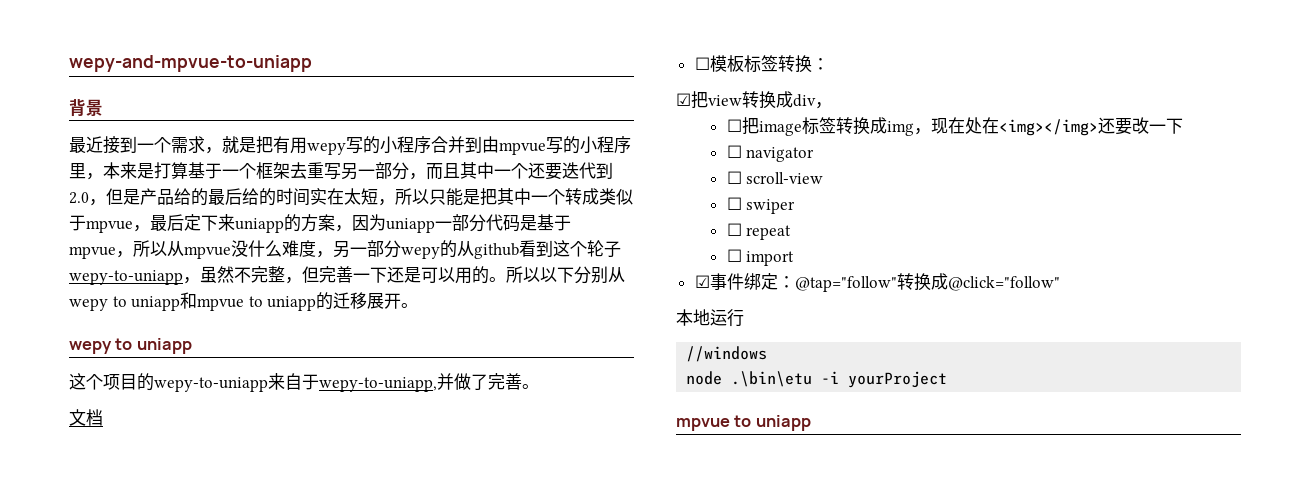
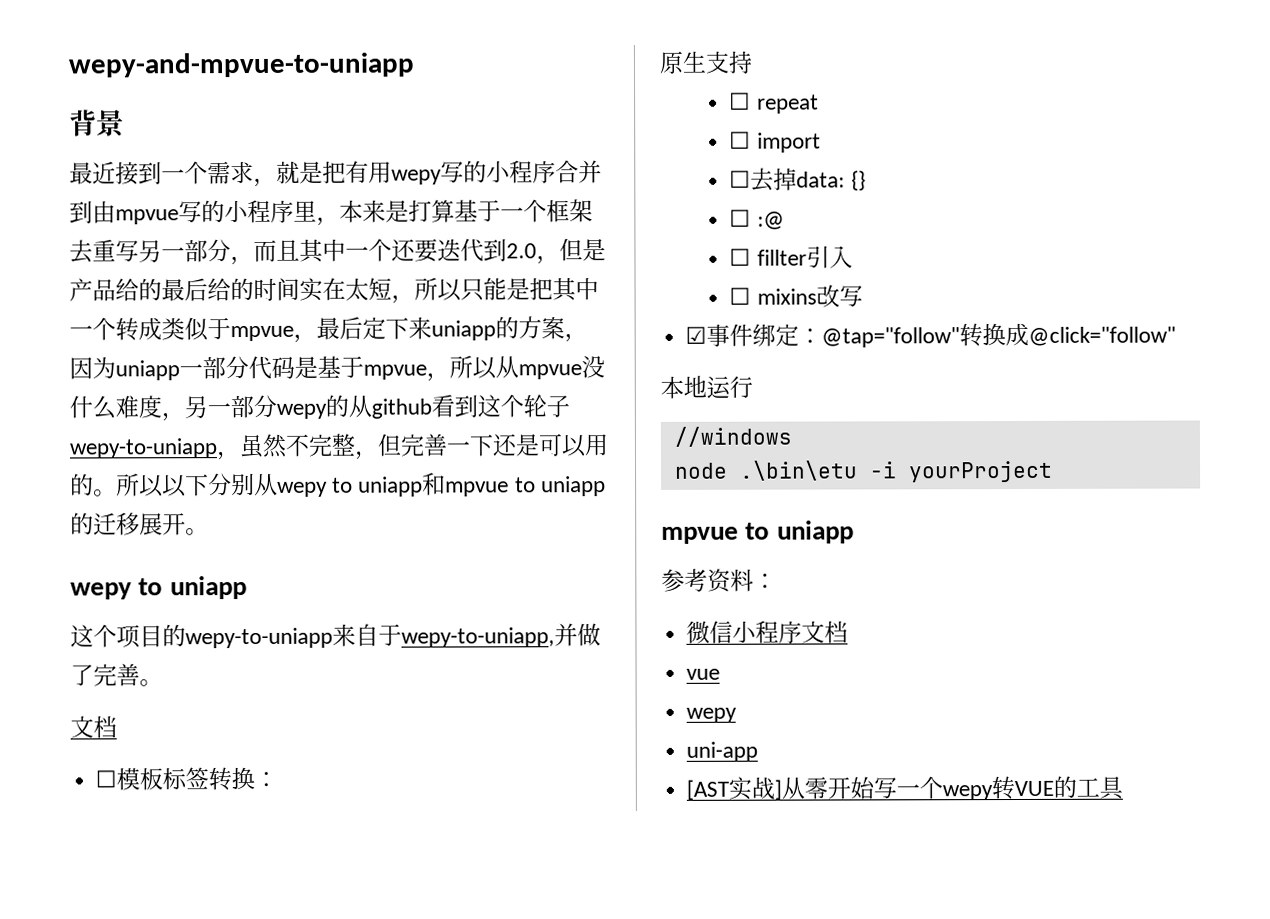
- ☑把view转换成div，
- ☐把image标签转换成img，现在处在<img></img>还要改一下
- ☐ navigator
- ☐ scroll-view
- ☐ swiper
+ 原生支持
  ☐ repeat
  ☐ import
+ ☐去掉data: {}
+ ☐ :@
+ ☐ fillter引入
+ ☐ mixins改写
+ 参考资料：
+ 微信小程序文档
+ vue
+ wepy
+ uni-app
+ [AST实战]从零开始写一个wepy转VUE的工具

